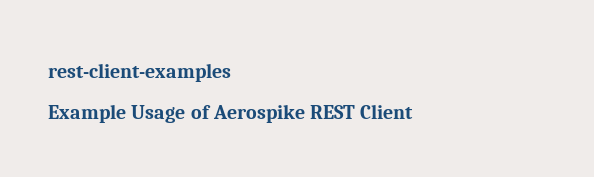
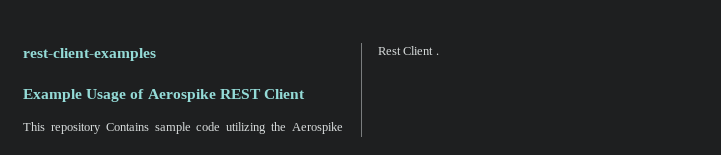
+ This repository Contains sample code utilizing the Aerospike Rest Client .

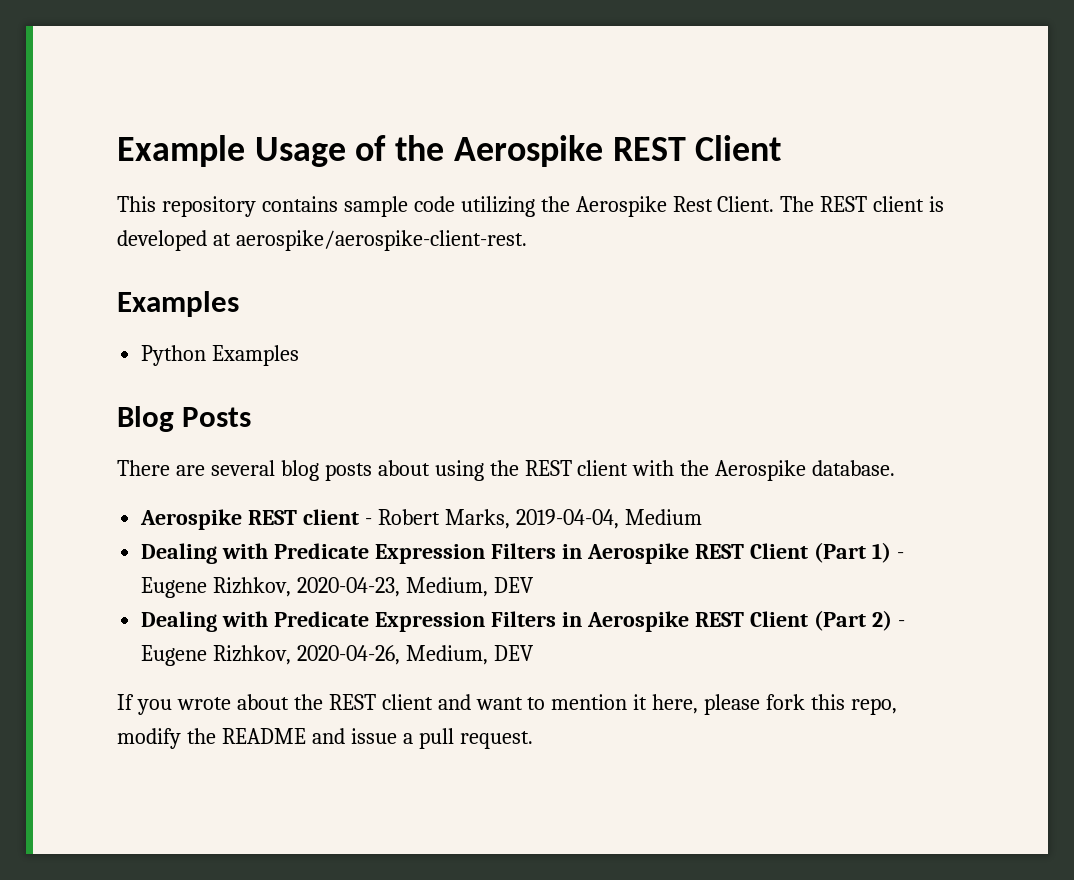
- rest-client-examples
- Example Usage of Aerospike REST Client
+ Example Usage of the Aerospike REST Client
- This repository Contains sample code utilizing the Aerospike Rest Client .
+ This repository contains sample code utilizing the Aerospike Rest Client. The REST client is developed at aerospike/aerospike-client-rest.
+ Examples
+ Python Examples
+ Blog Posts
+ There are several blog posts about using the REST client with the Aerospike database.
+ Aerospike REST client - Robert Marks, 2019-04-04, Medium
+ Dealing with Predicate Expression Filters in Aerospike REST Client (Part 1) - Eugene Rizhkov, 2020-04-23, Medium, DEV
+ Dealing with Predicate Expression Filters in Aerospike REST Client (Part 2) - Eugene Rizhkov, 2020-04-26, Medium, DEV
+ If you wrote about the REST client and want to mention it here, please fork this repo, modify the README and issue a pull request.

